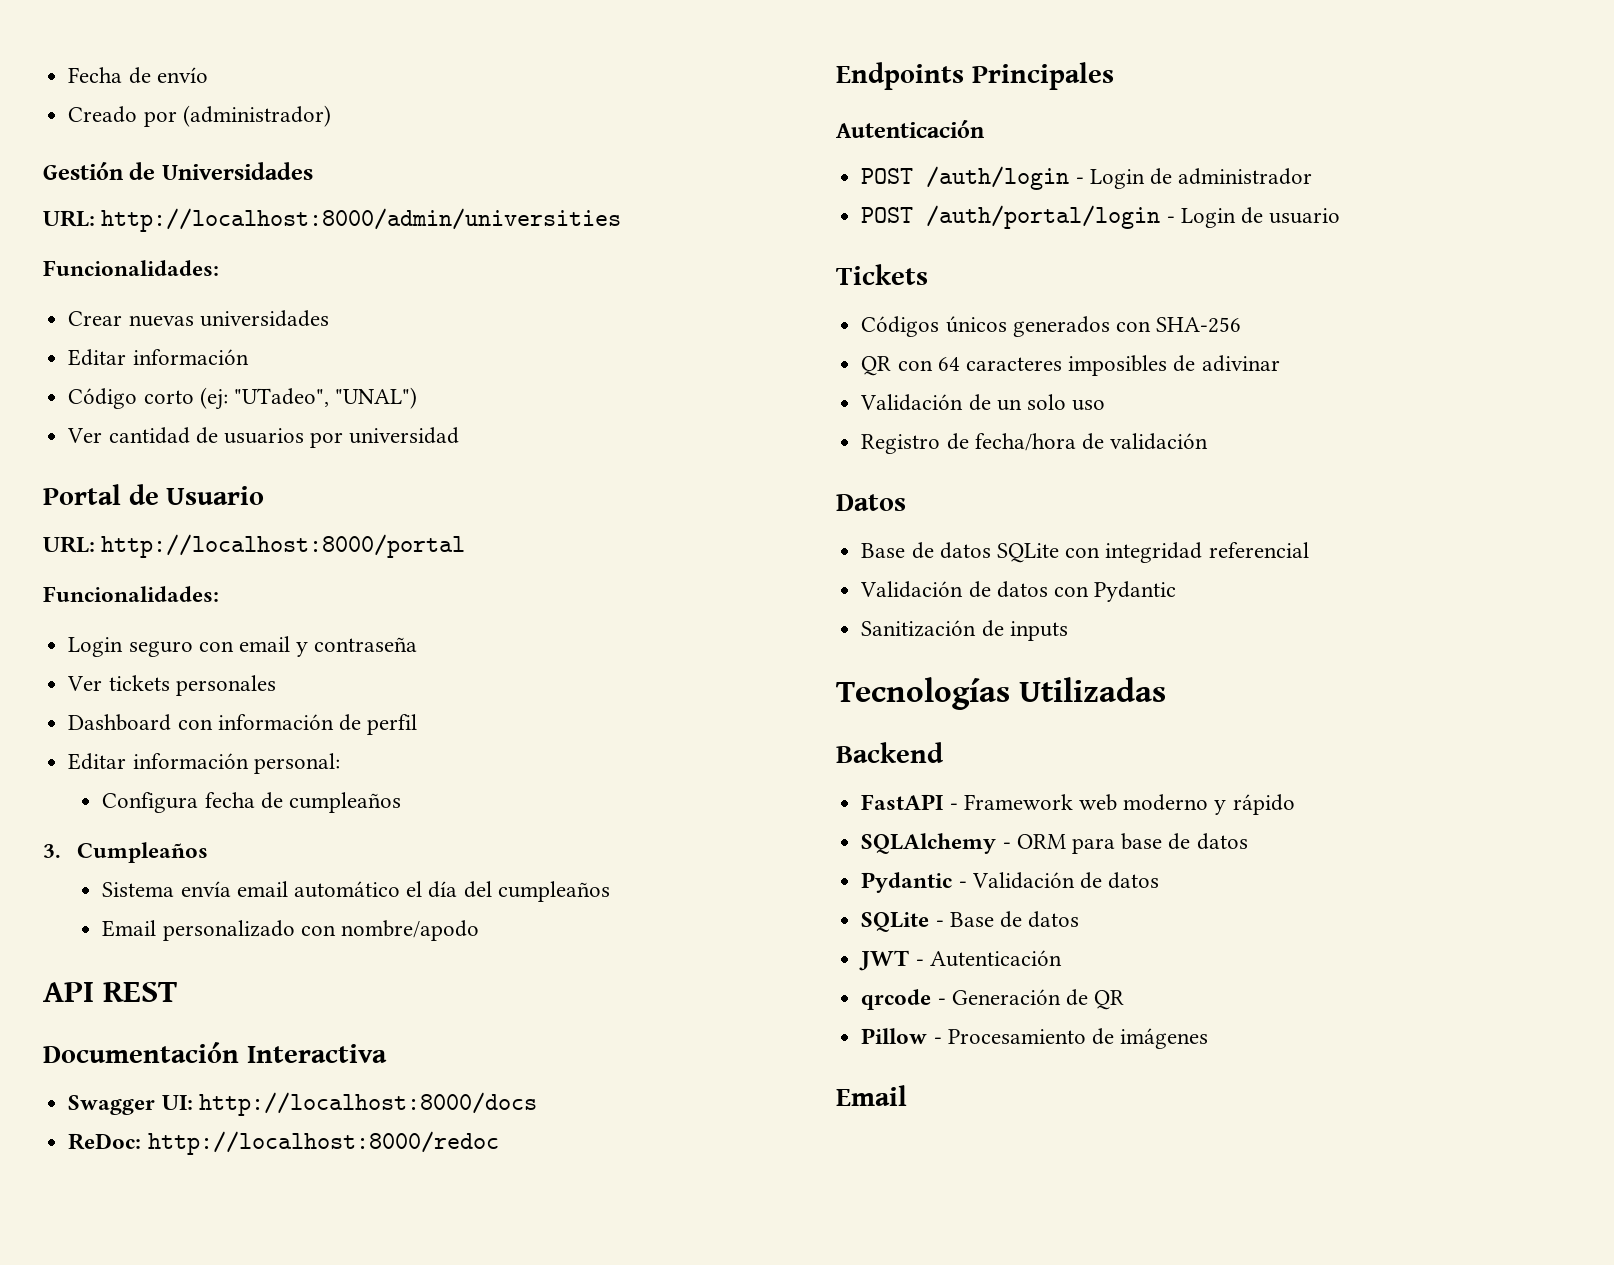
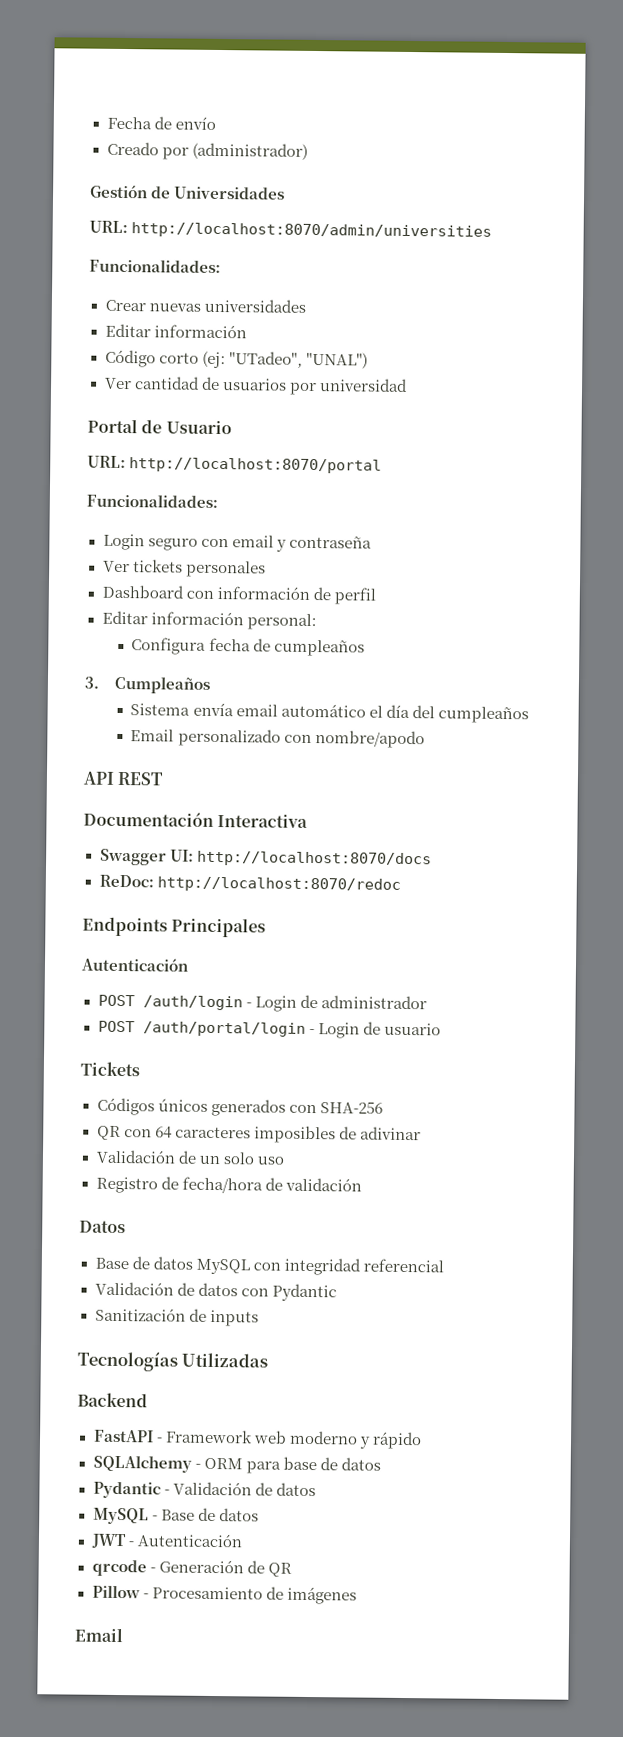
- URL: http://localhost:8000/admin/universities
+ URL: http://localhost:8070/admin/universities
- URL: http://localhost:8000/portal
+ URL: http://localhost:8070/portal
- Swagger UI: http://localhost:8000/docs
+ Swagger UI: http://localhost:8070/docs
- ReDoc: http://localhost:8000/redoc
+ ReDoc: http://localhost:8070/redoc
- Base de datos SQLite con integridad referencial
+ Base de datos MySQL con integridad referencial
- SQLite - Base de datos
+ MySQL - Base de datos

